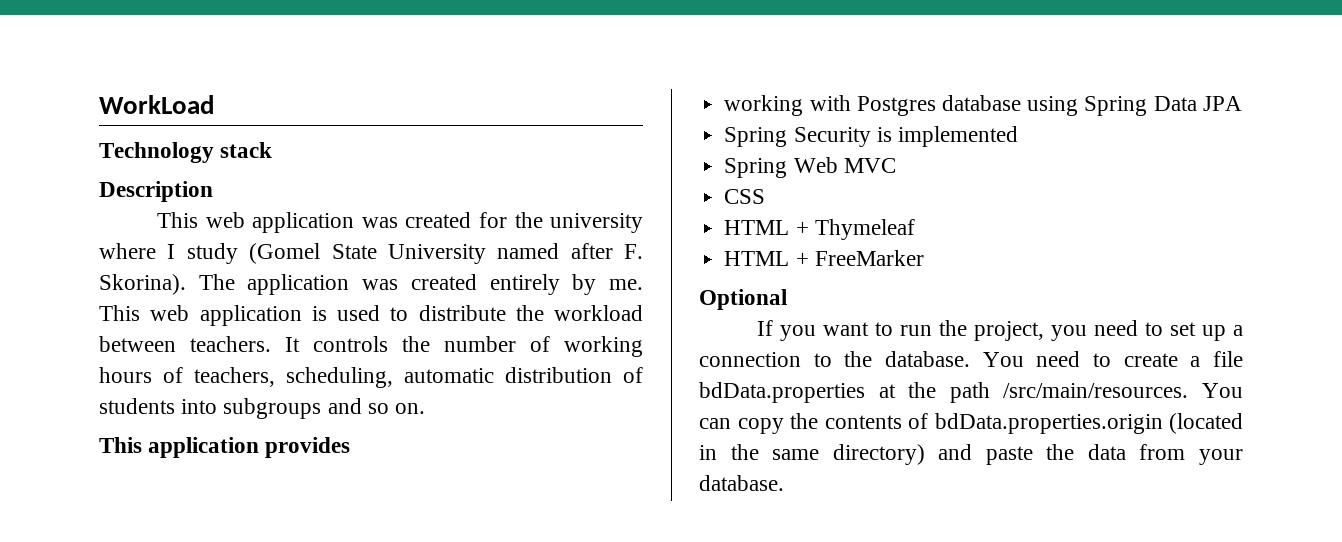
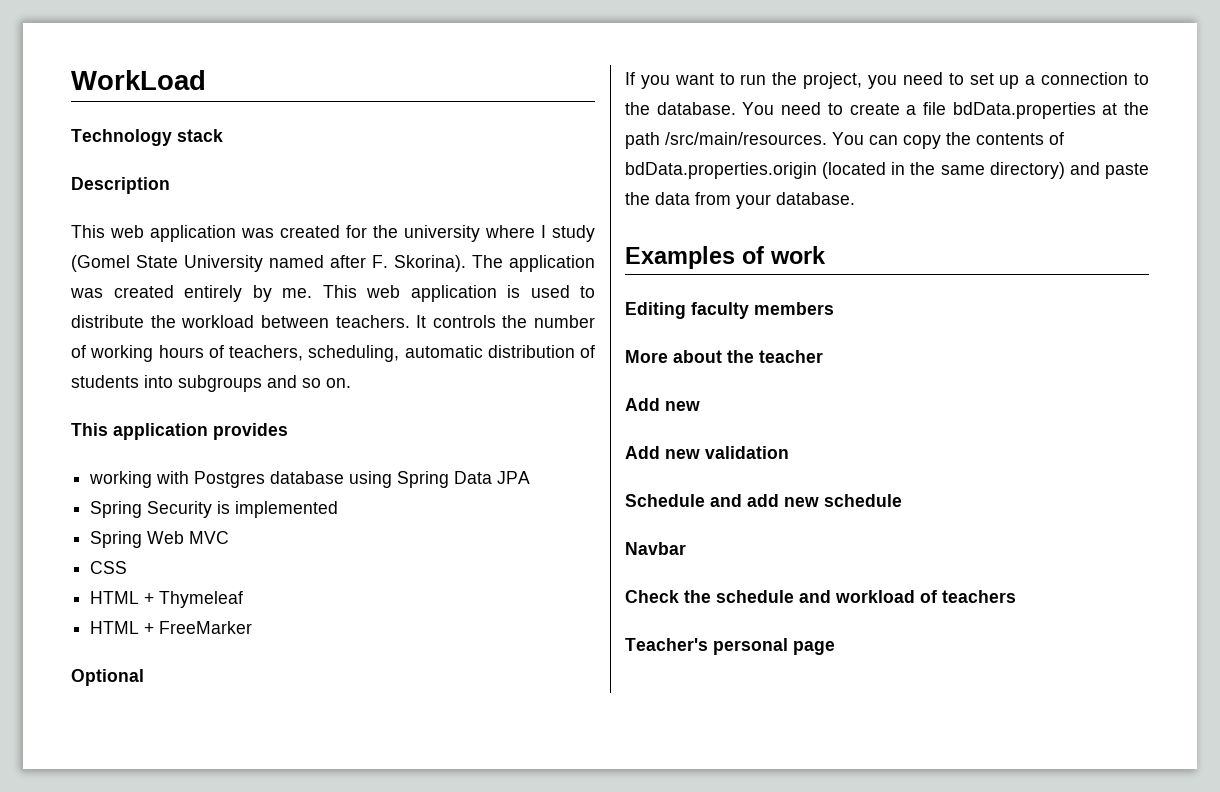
+ Examples of work
+ Editing faculty members
+ More about the teacher
+ Add new
+ Add new validation
+ Schedule and add new schedule
+ Navbar
+ Сheck the schedule and workload of teachers
+ Teacher's personal page

